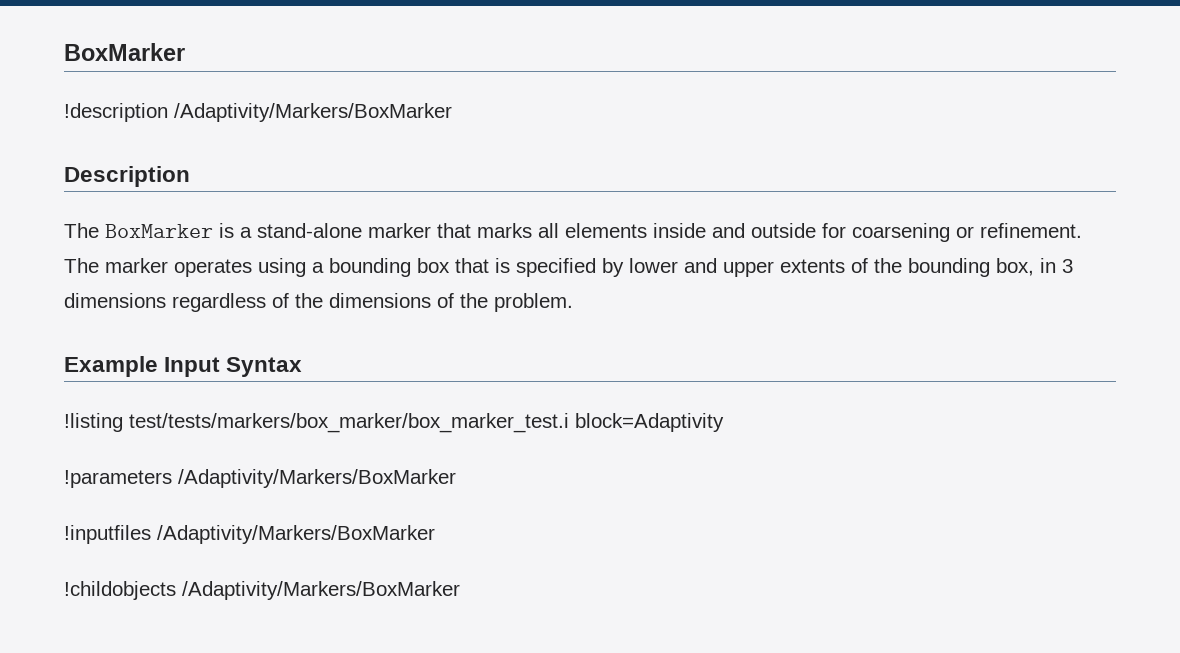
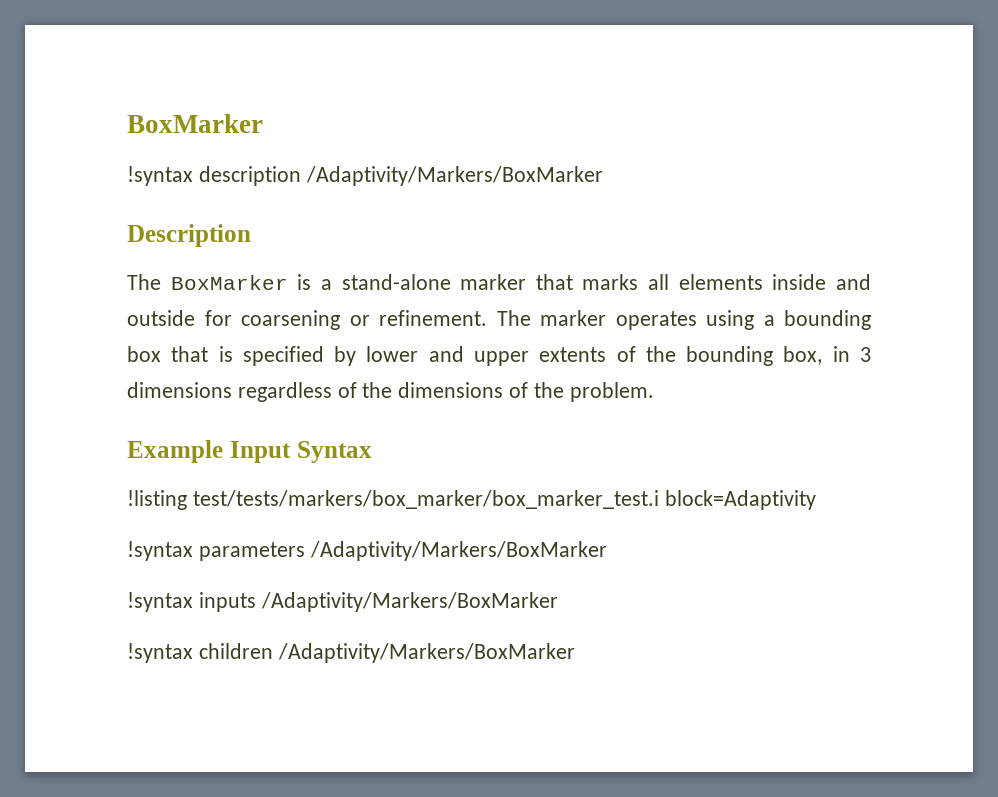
- !description /Adaptivity/Markers/BoxMarker
+ !syntax description /Adaptivity/Markers/BoxMarker
- !parameters /Adaptivity/Markers/BoxMarker
- !inputfiles /Adaptivity/Markers/BoxMarker
- !childobjects /Adaptivity/Markers/BoxMarker
+ !syntax parameters /Adaptivity/Markers/BoxMarker
+ !syntax inputs /Adaptivity/Markers/BoxMarker
+ !syntax children /Adaptivity/Markers/BoxMarker

